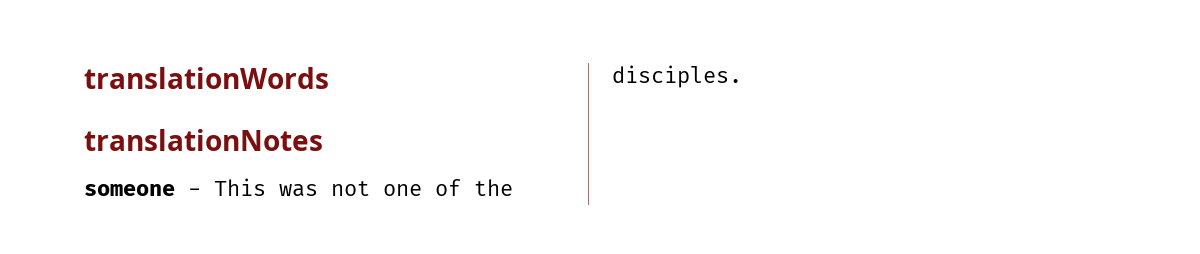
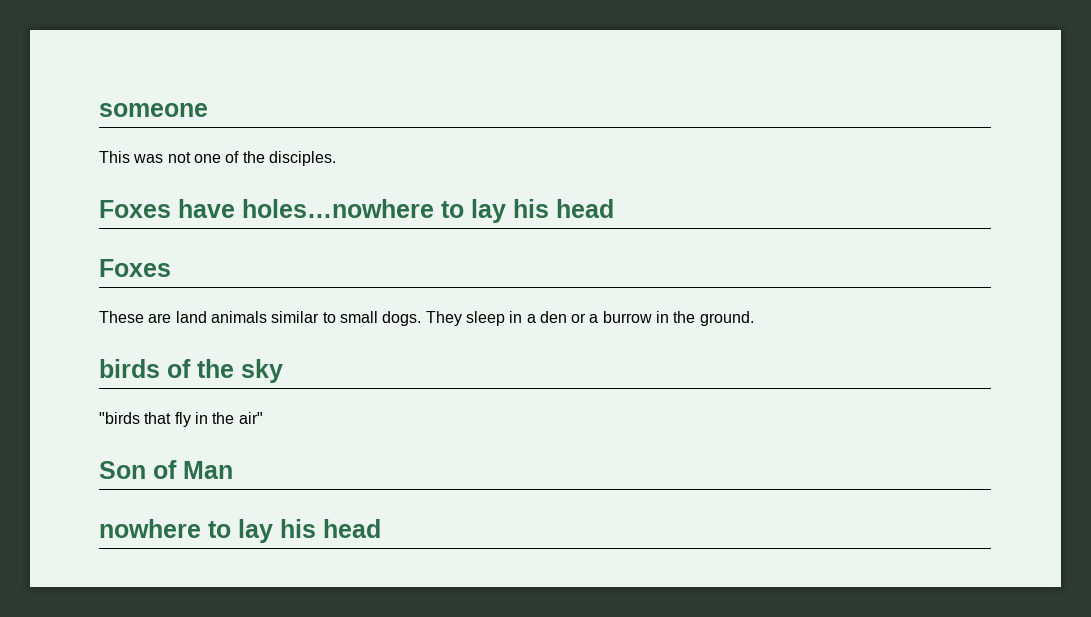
- translationWords
- translationNotes
- someone - This was not one of the disciples.
+ someone
+ This was not one of the disciples.
+ Foxes have holes…nowhere to lay his head
+ Foxes
+ These are land animals similar to small dogs. They sleep in a den or a burrow in the ground.
+ birds of the sky
+ "birds that fly in the air"
+ Son of Man
+ nowhere to lay his head

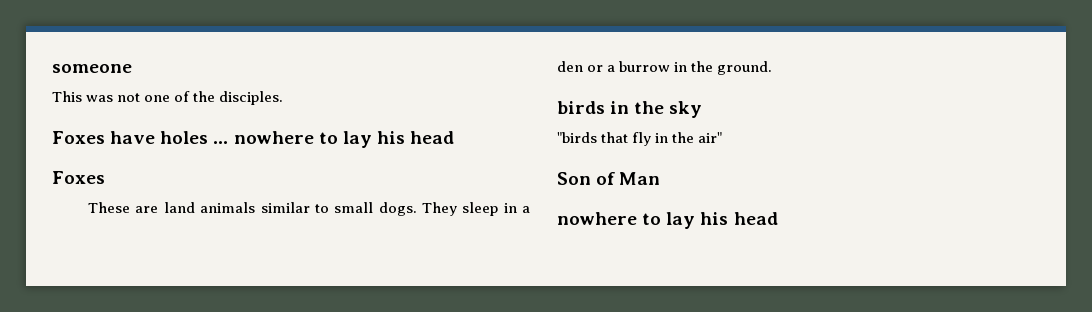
- Foxes have holes…nowhere to lay his head
+ Foxes have holes ... nowhere to lay his head
- birds of the sky
+ birds in the sky

